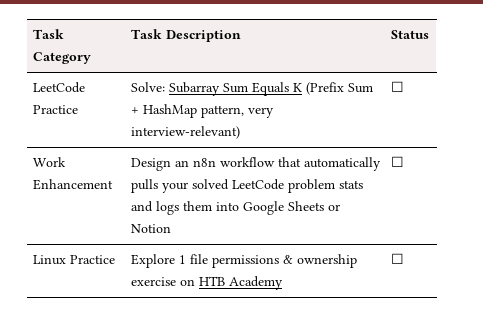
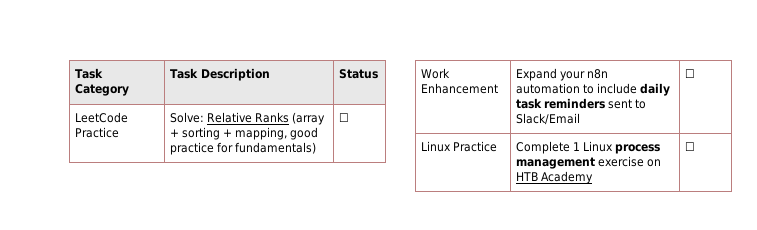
- LeetCode Practice | Solve: Subarray Sum Equals K (Prefix Sum + HashMap pattern, very interview-relevant) | ☐
- Work Enhancement | Design an n8n workflow that automatically pulls your solved LeetCode problem stats and logs them into Google Sheets or Notion | ☐
- Linux Practice | Explore 1 file permissions & ownership exercise on HTB Academy | ☐
+ LeetCode Practice | Solve: Relative Ranks (array + sorting + mapping, good practice for fundamentals) | ☐
+ Work Enhancement | Expand your n8n automation to include daily task reminders sent to Slack/Email | ☐
+ Linux Practice | Complete 1 Linux process management exercise on HTB Academy | ☐

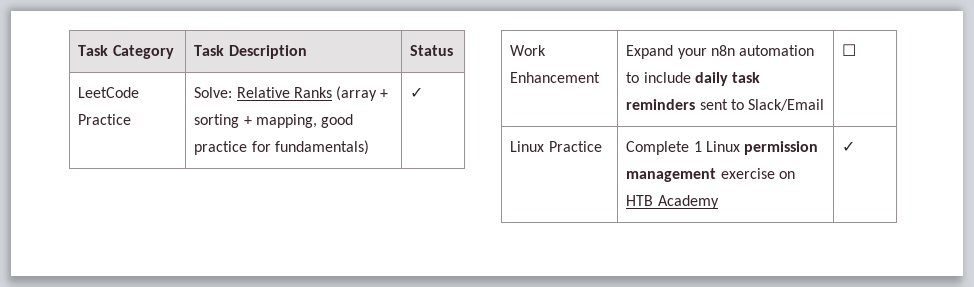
- LeetCode Practice | Solve: Relative Ranks (array + sorting + mapping, good practice for fundamentals) | ☐
+ LeetCode Practice | Solve: Relative Ranks (array + sorting + mapping, good practice for fundamentals) | ✓
- Linux Practice | Complete 1 Linux process management exercise on HTB Academy | ☐
+ Linux Practice | Complete 1 Linux permission management exercise on HTB Academy | ✓

